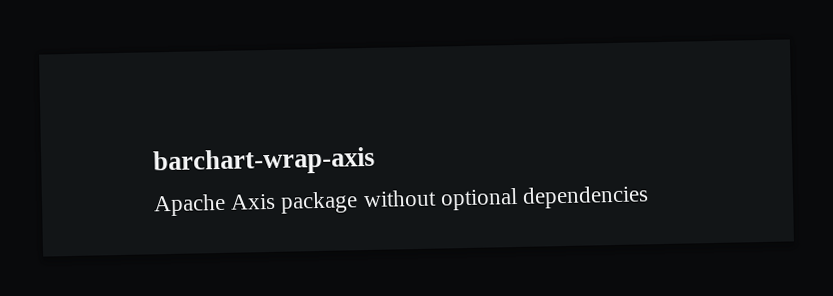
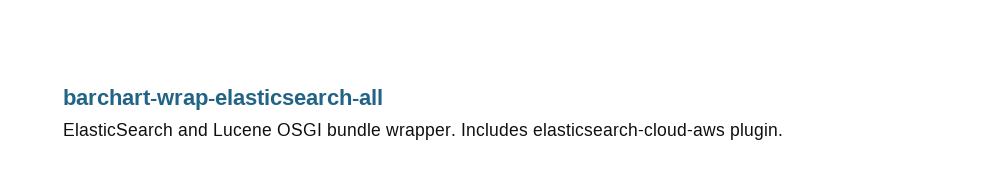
- barchart-wrap-axis
- Apache Axis package without optional dependencies
+ barchart-wrap-elasticsearch-all
+ ElasticSearch and Lucene OSGI bundle wrapper. Includes elasticsearch-cloud-aws plugin.

